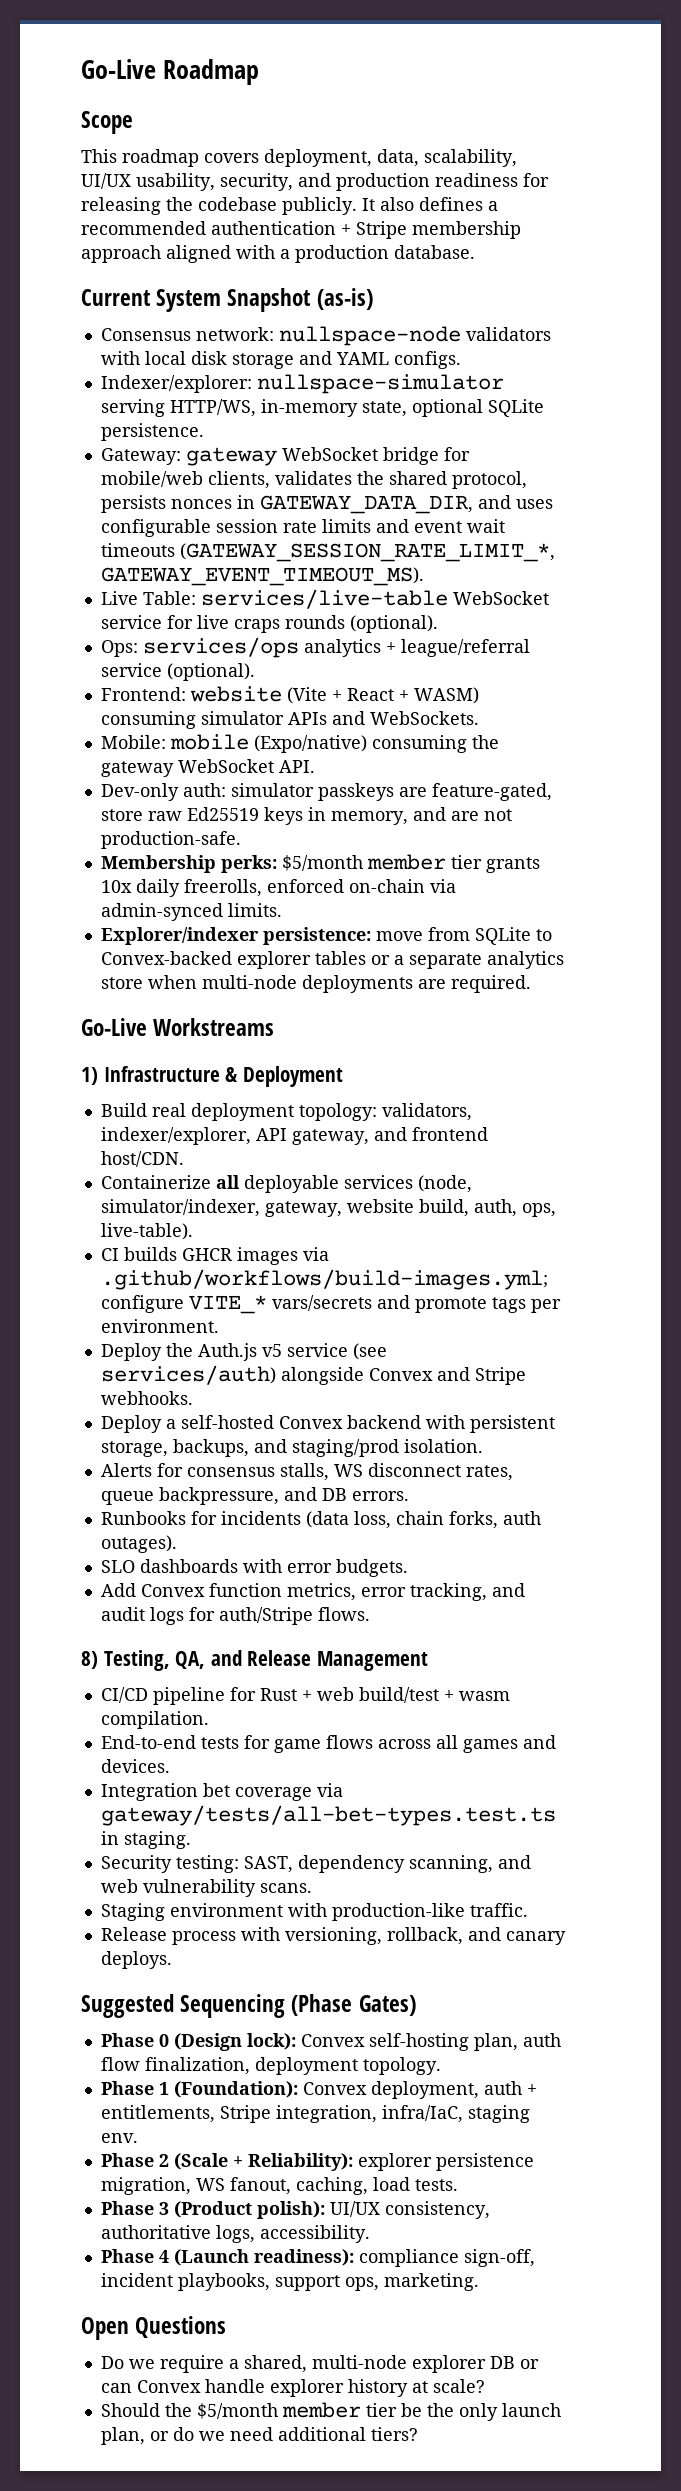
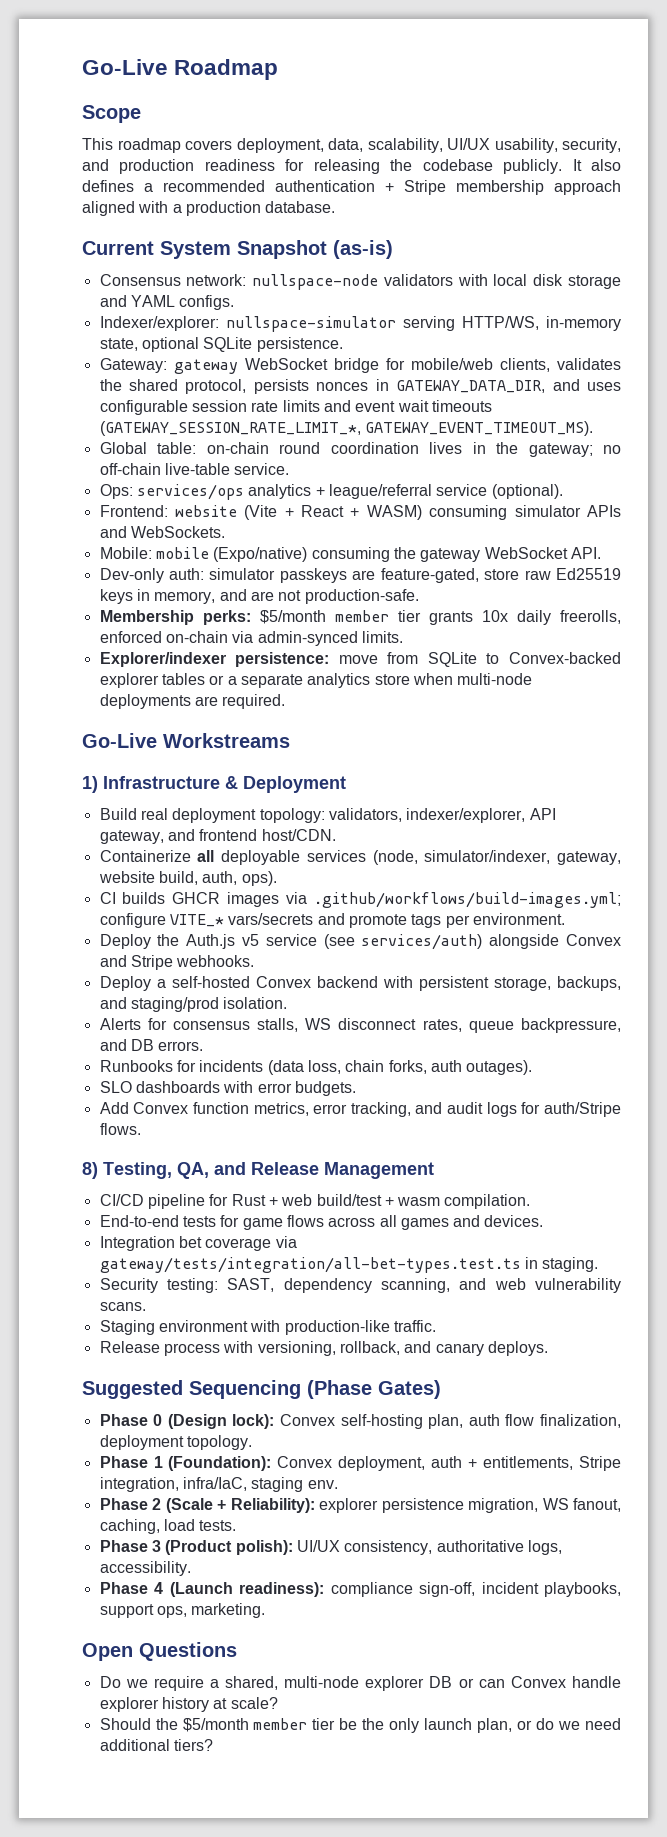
- Live Table: services/live-table WebSocket service for live craps rounds (optional).
+ Global table: on-chain round coordination lives in the gateway; no off-chain live-table service.
- Containerize all deployable services (node, simulator/indexer, gateway, website build, auth, ops, live-table).
+ Containerize all deployable services (node, simulator/indexer, gateway, website build, auth, ops).
- Integration bet coverage via gateway/tests/all-bet-types.test.ts in staging.
+ Integration bet coverage via gateway/tests/integration/all-bet-types.test.ts in staging.

